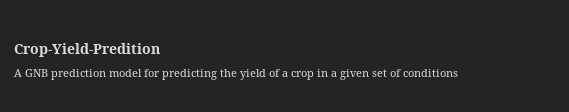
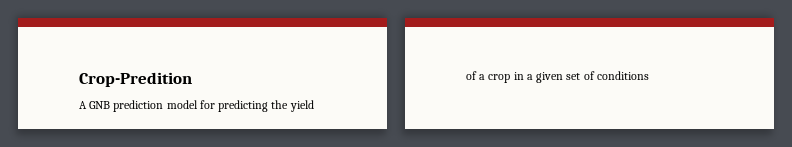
- Crop-Yield-Predition
+ Crop-Predition

